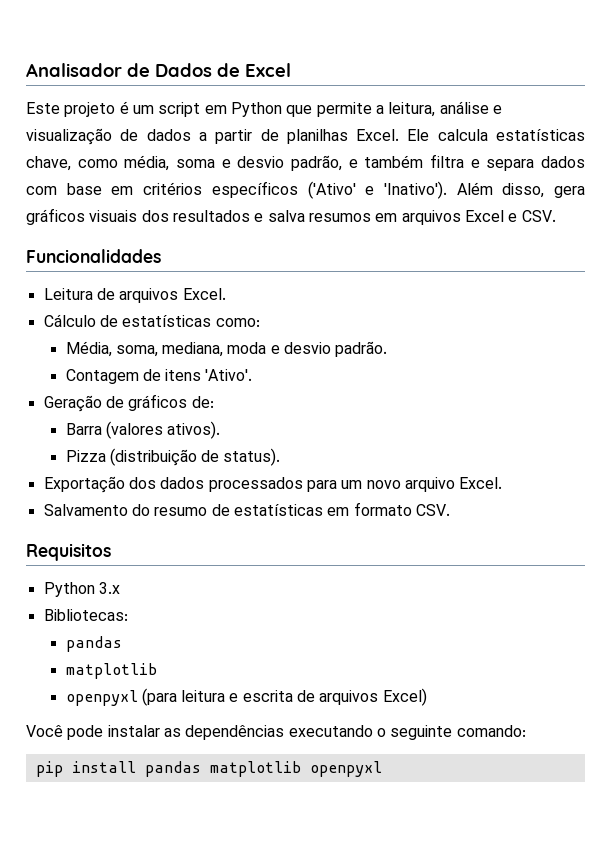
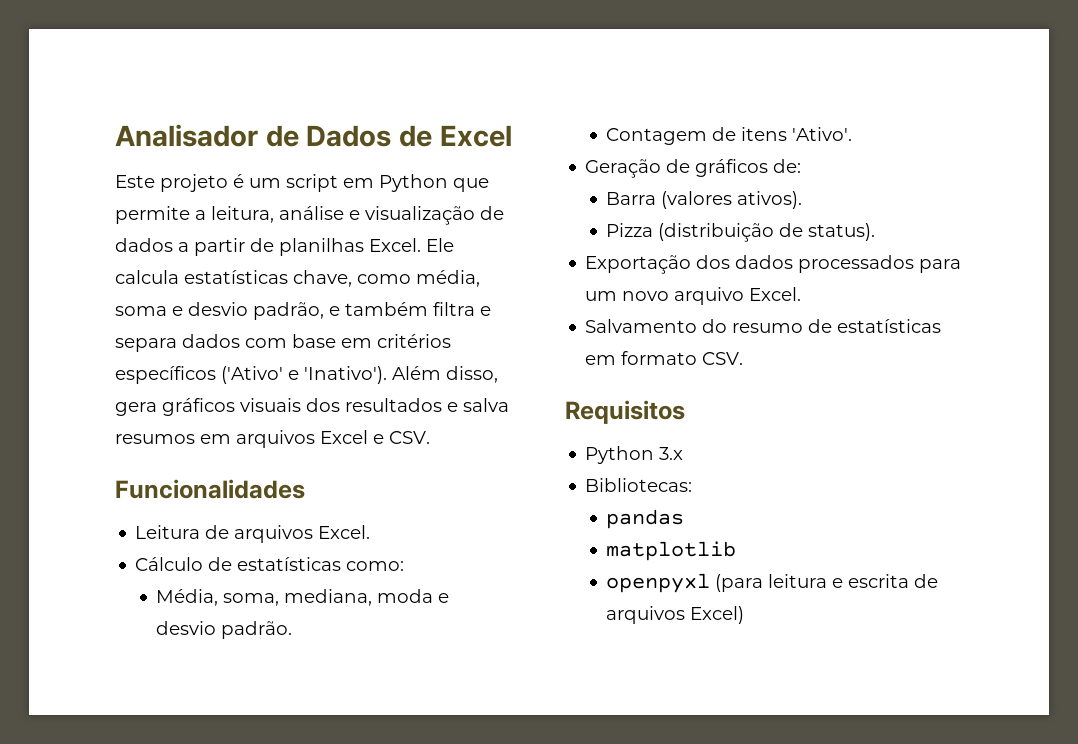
- Você pode instalar as dependências executando o seguinte comando:
- pip install pandas matplotlib openpyxl

